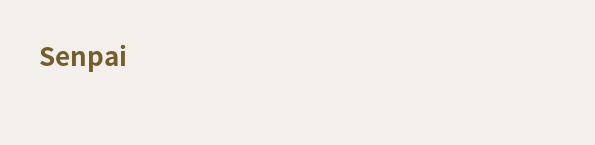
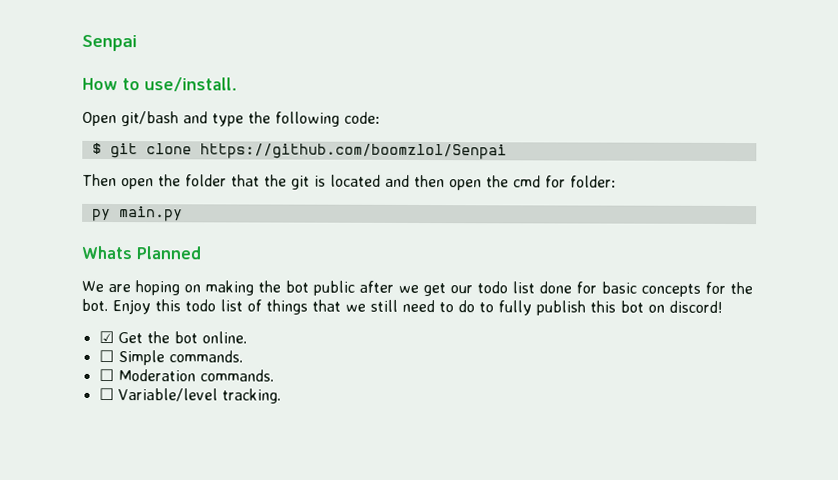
+ How to use/install.
+ Open git/bash and type the following code:
+ $ git clone https://github.com/boomzlol/Senpai
+ Then open the folder that the git is located and then open the cmd for folder:
+ py main.py
+ Whats Planned
+ We are hoping on making the bot public after we get our todo list done for basic concepts for the bot. Enjoy this todo list of things that we still need to do to fully publish this bot on discord!
+ ☑ Get the bot online.
+ ☐ Simple commands.
+ ☐ Moderation commands.
+ ☐ Variable/level tracking.

